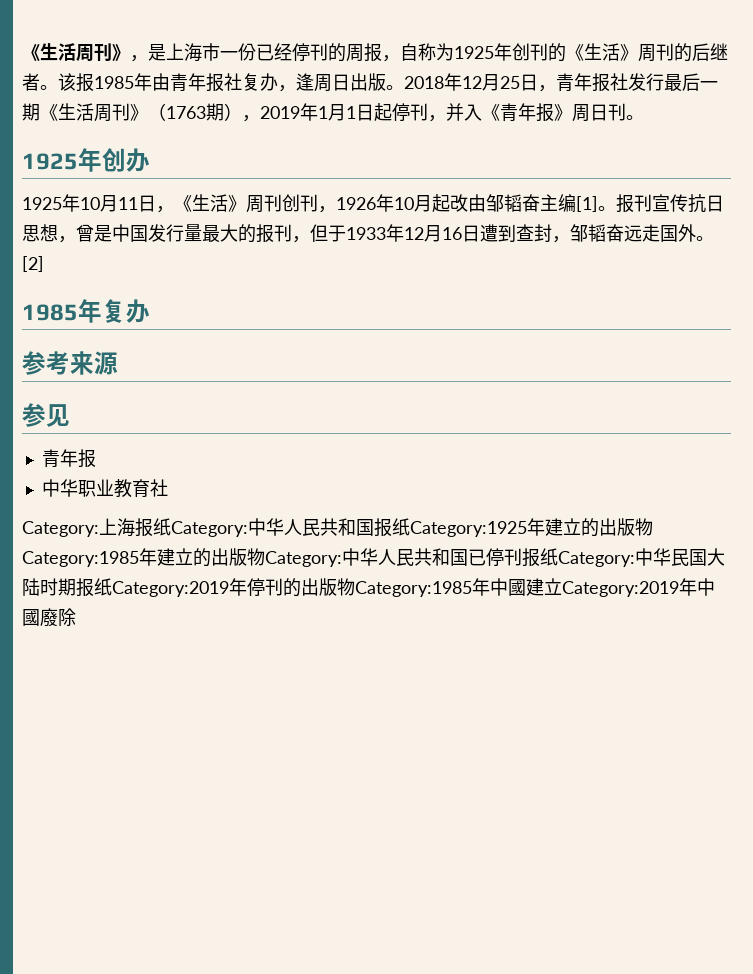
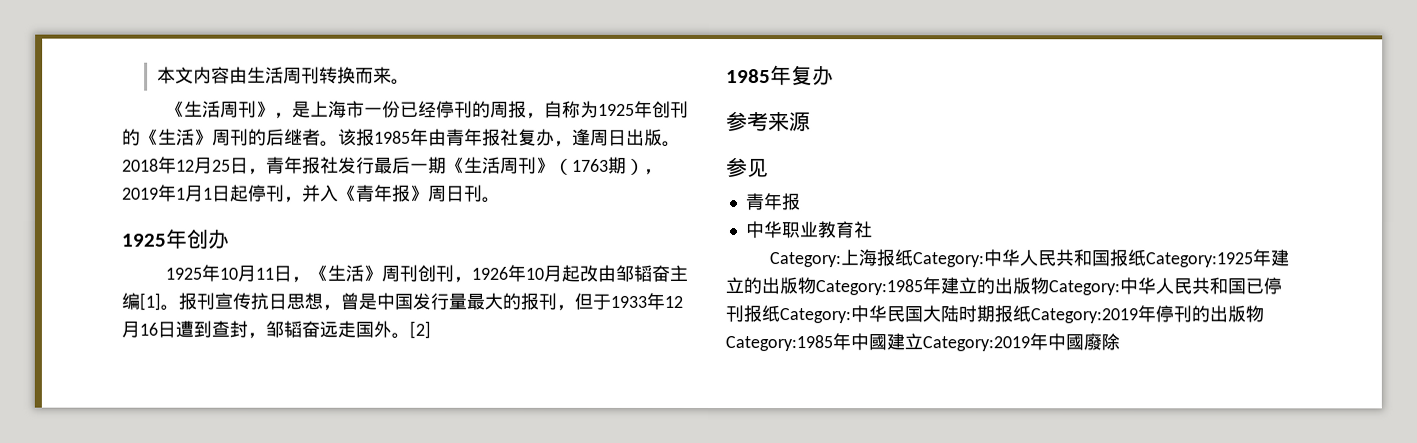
+ 本文内容由生活周刊转换而来。

